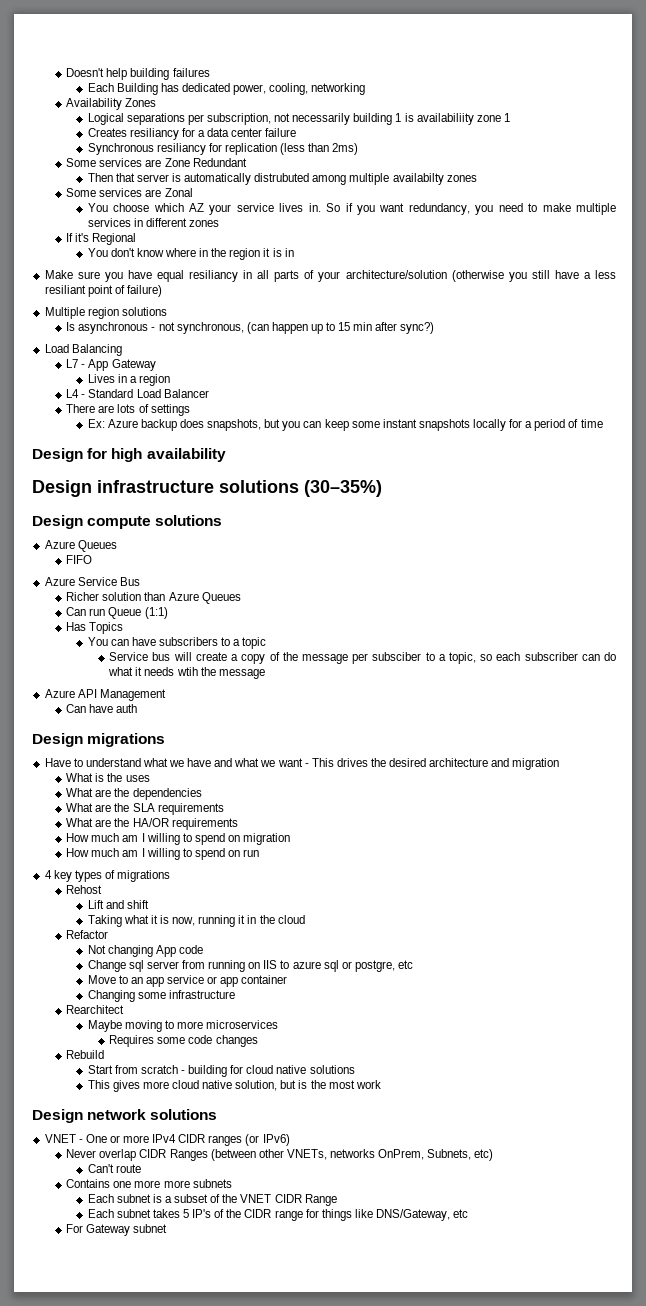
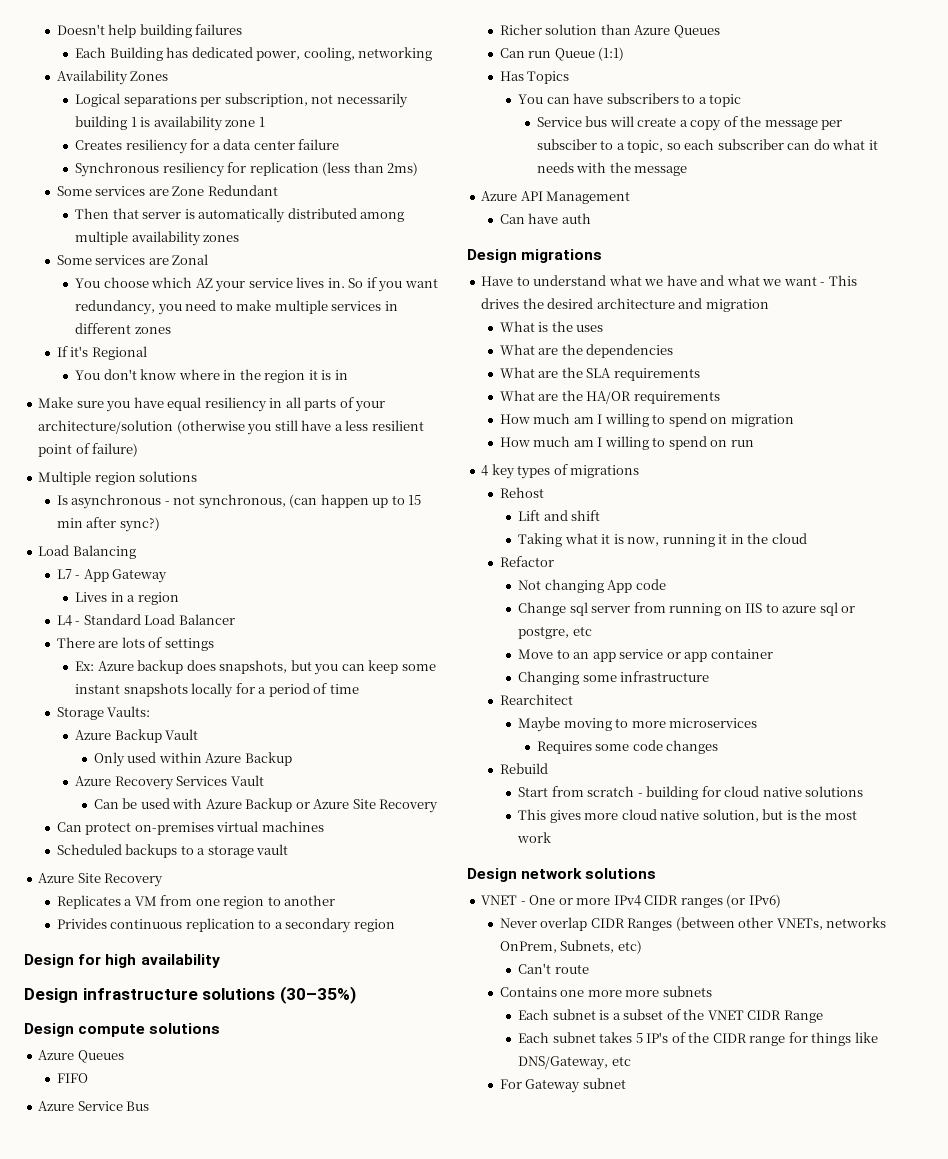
- Logical separations per subscription, not necessarily building 1 is availabiliity zone 1
+ Logical separations per subscription, not necessarily building 1 is availability zone 1
- Creates resiliancy for a data center failure
+ Creates resiliency for a data center failure
- Synchronous resiliancy for replication (less than 2ms)
+ Synchronous resiliency for replication (less than 2ms)
- Then that server is automatically distrubuted among multiple availabilty zones
+ Then that server is automatically distributed among multiple availability zones
- Make sure you have equal resiliancy in all parts of your architecture/solution (otherwise you still have a less resiliant point of failure)
+ Make sure you have equal resiliency in all parts of your architecture/solution (otherwise you still have a less resilient point of failure)
+ Storage Vaults:
+ Azure Backup Vault
+ Only used within Azure Backup
+ Azure Recovery Services Vault
+ Can be used with Azure Backup or Azure Site Recovery
+ Can protect on-premises virtual machines
+ Scheduled backups to a storage vault
+ Azure Site Recovery
+ Replicates a VM from one region to another
+ Privides continuous replication to a secondary region
- Service bus will create a copy of the message per subsciber to a topic, so each subscriber can do what it needs wtih the message
+ Service bus will create a copy of the message per subsciber to a topic, so each subscriber can do what it needs with the message

